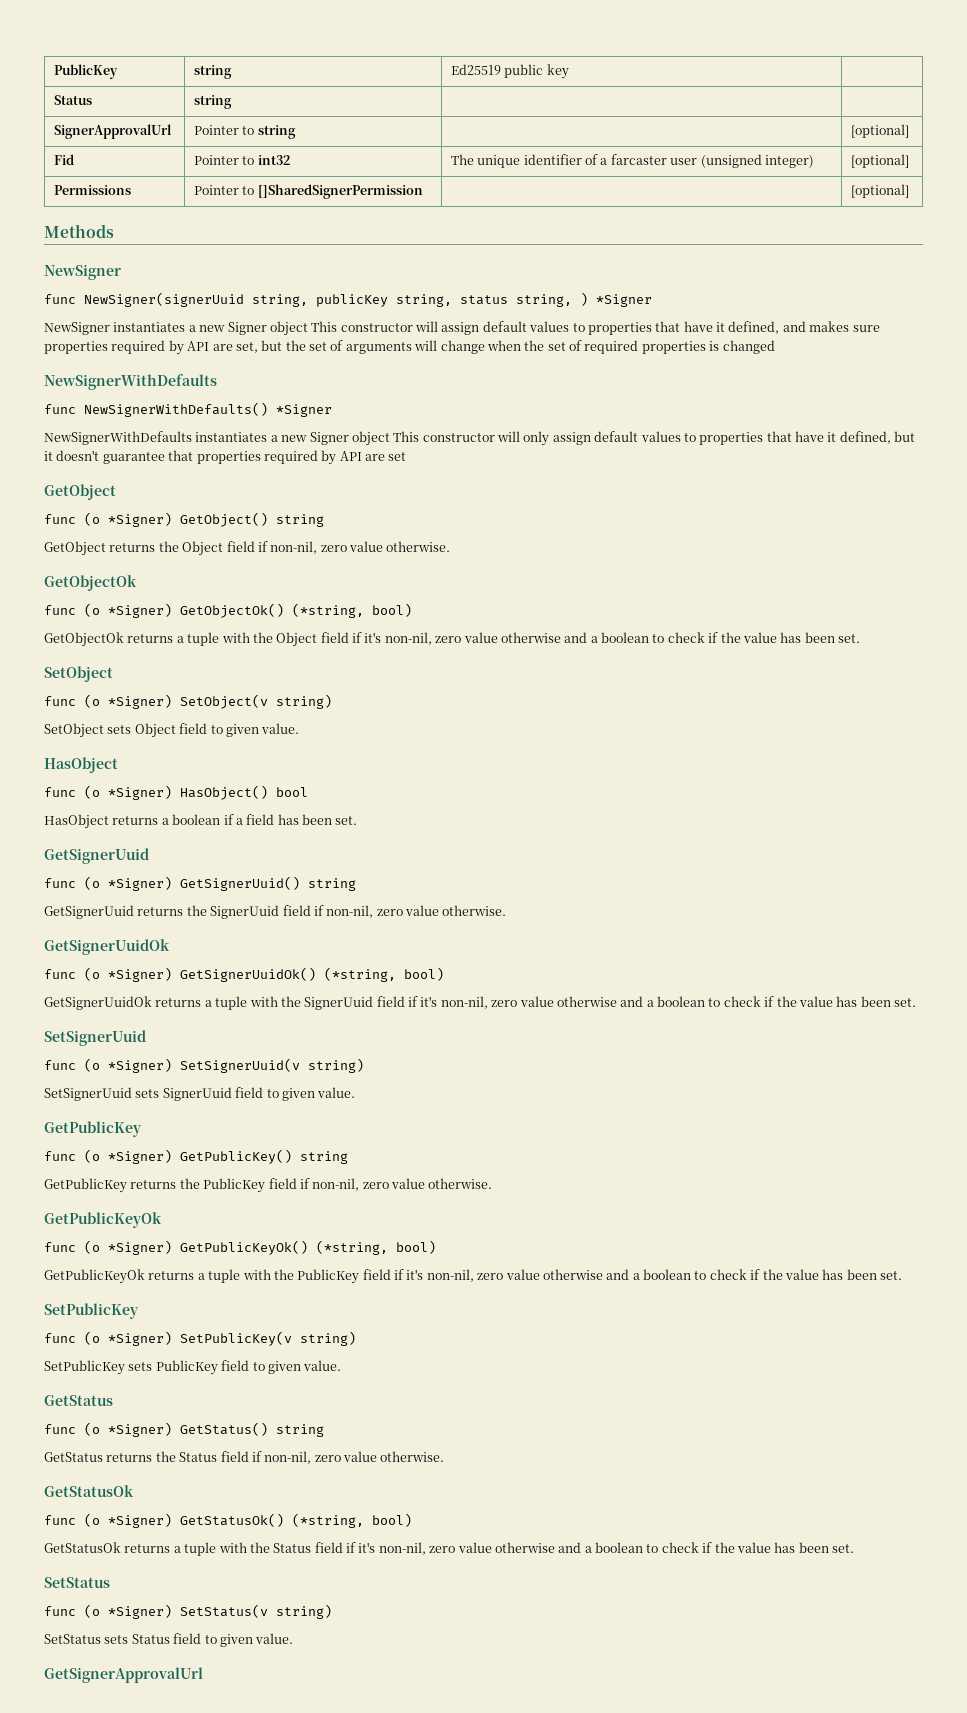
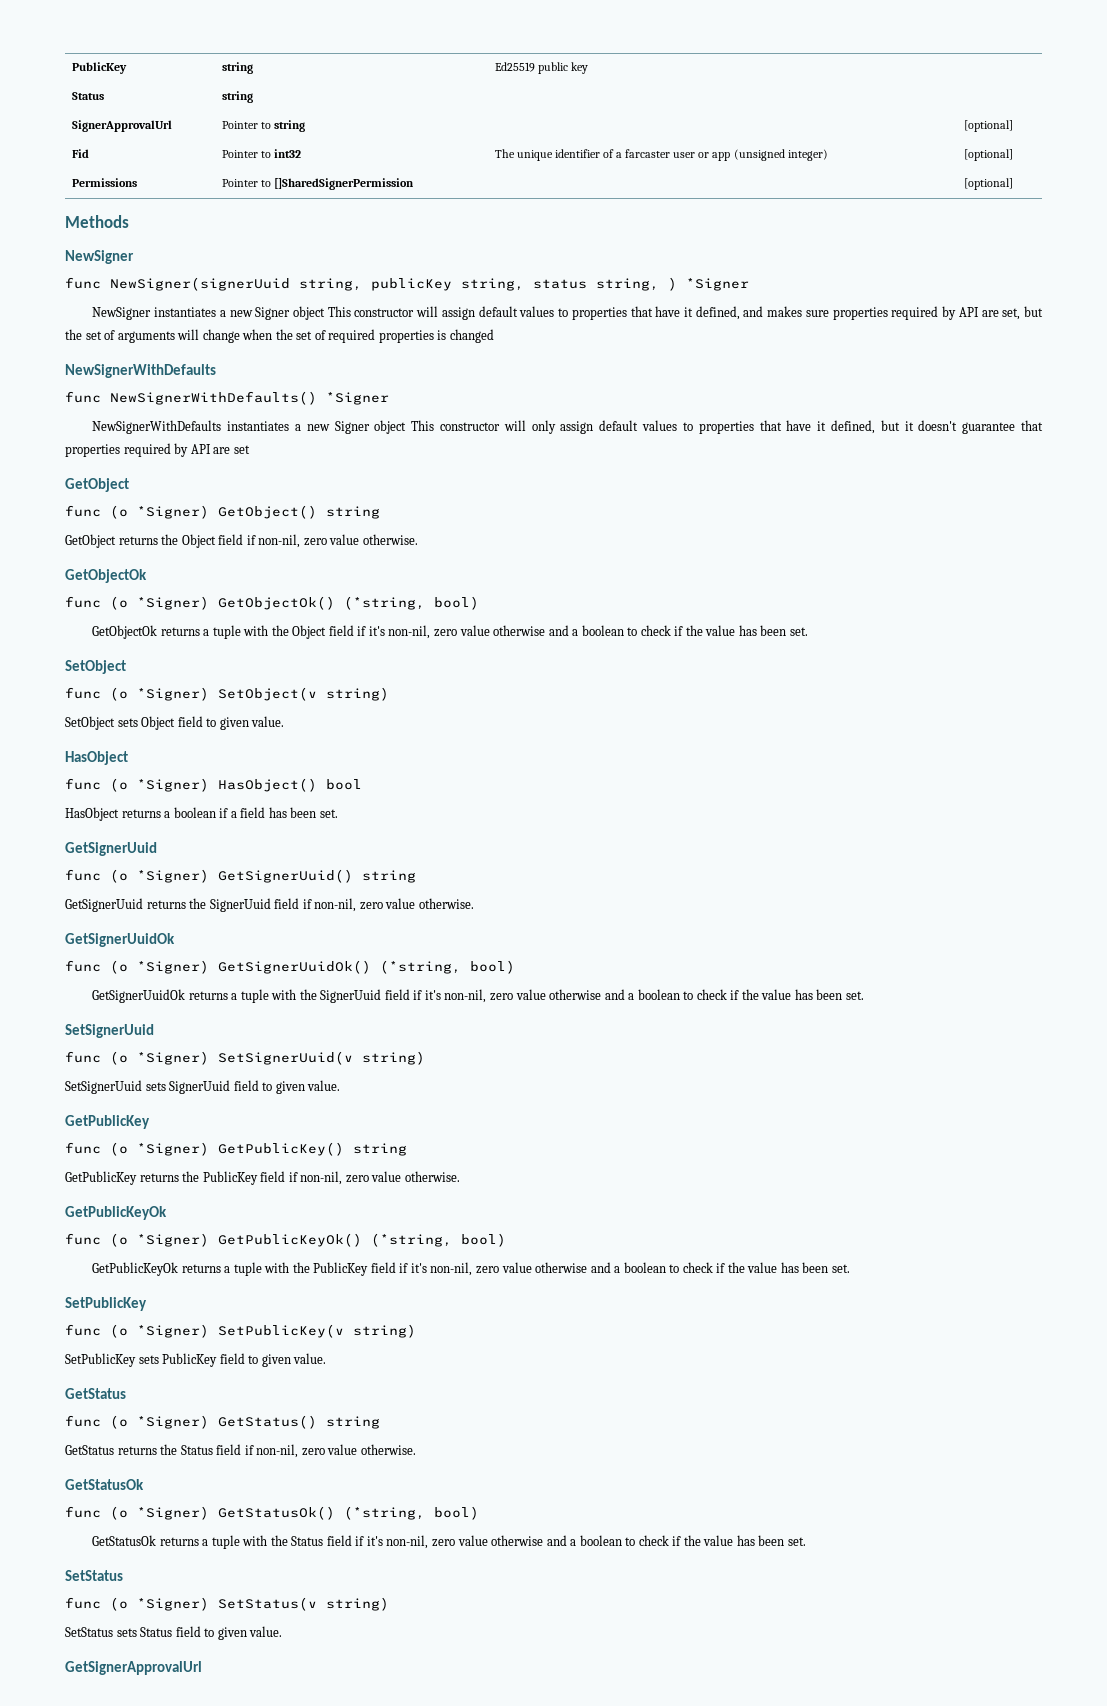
- Fid | Pointer to int32 | The unique identifier of a farcaster user (unsigned integer) | [optional]
+ Fid | Pointer to int32 | The unique identifier of a farcaster user or app (unsigned integer) | [optional]

